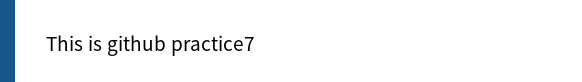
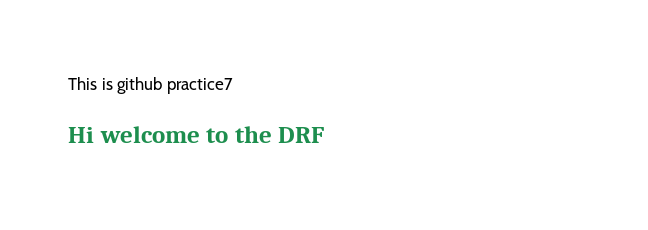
+ Hi welcome to the DRF

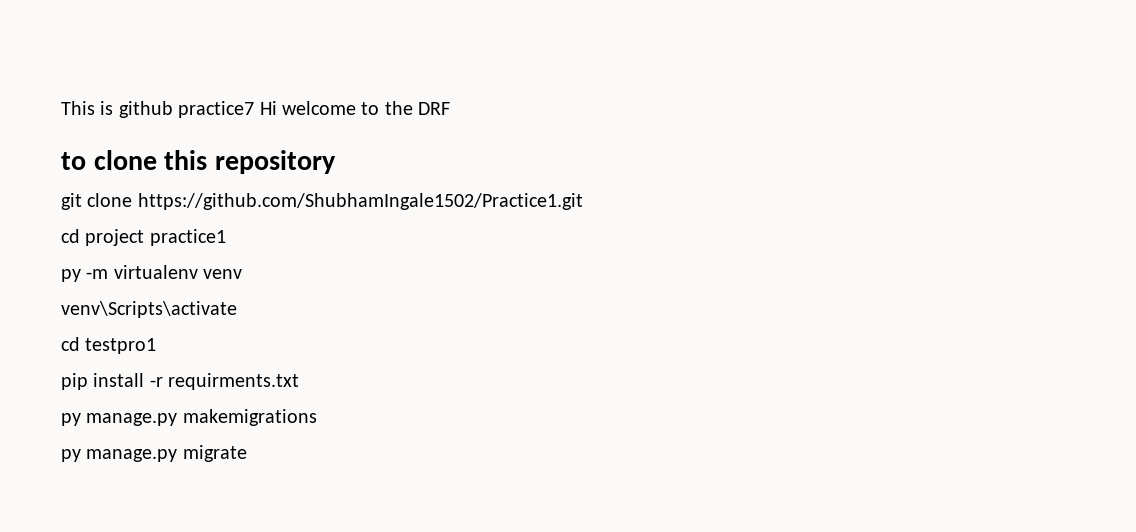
- This is github practice7
- Hi welcome to the DRF
+ This is github practice7 Hi welcome to the DRF
+ to clone this repository
+ git clone https://github.com/ShubhamIngale1502/Practice1.git
+ cd project practice1
+ py -m virtualenv venv
+ venv\Scripts\activate
+ cd testpro1
+ pip install -r requirments.txt
+ py manage.py makemigrations
+ py manage.py migrate

